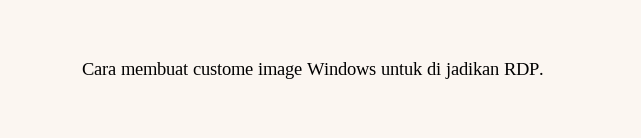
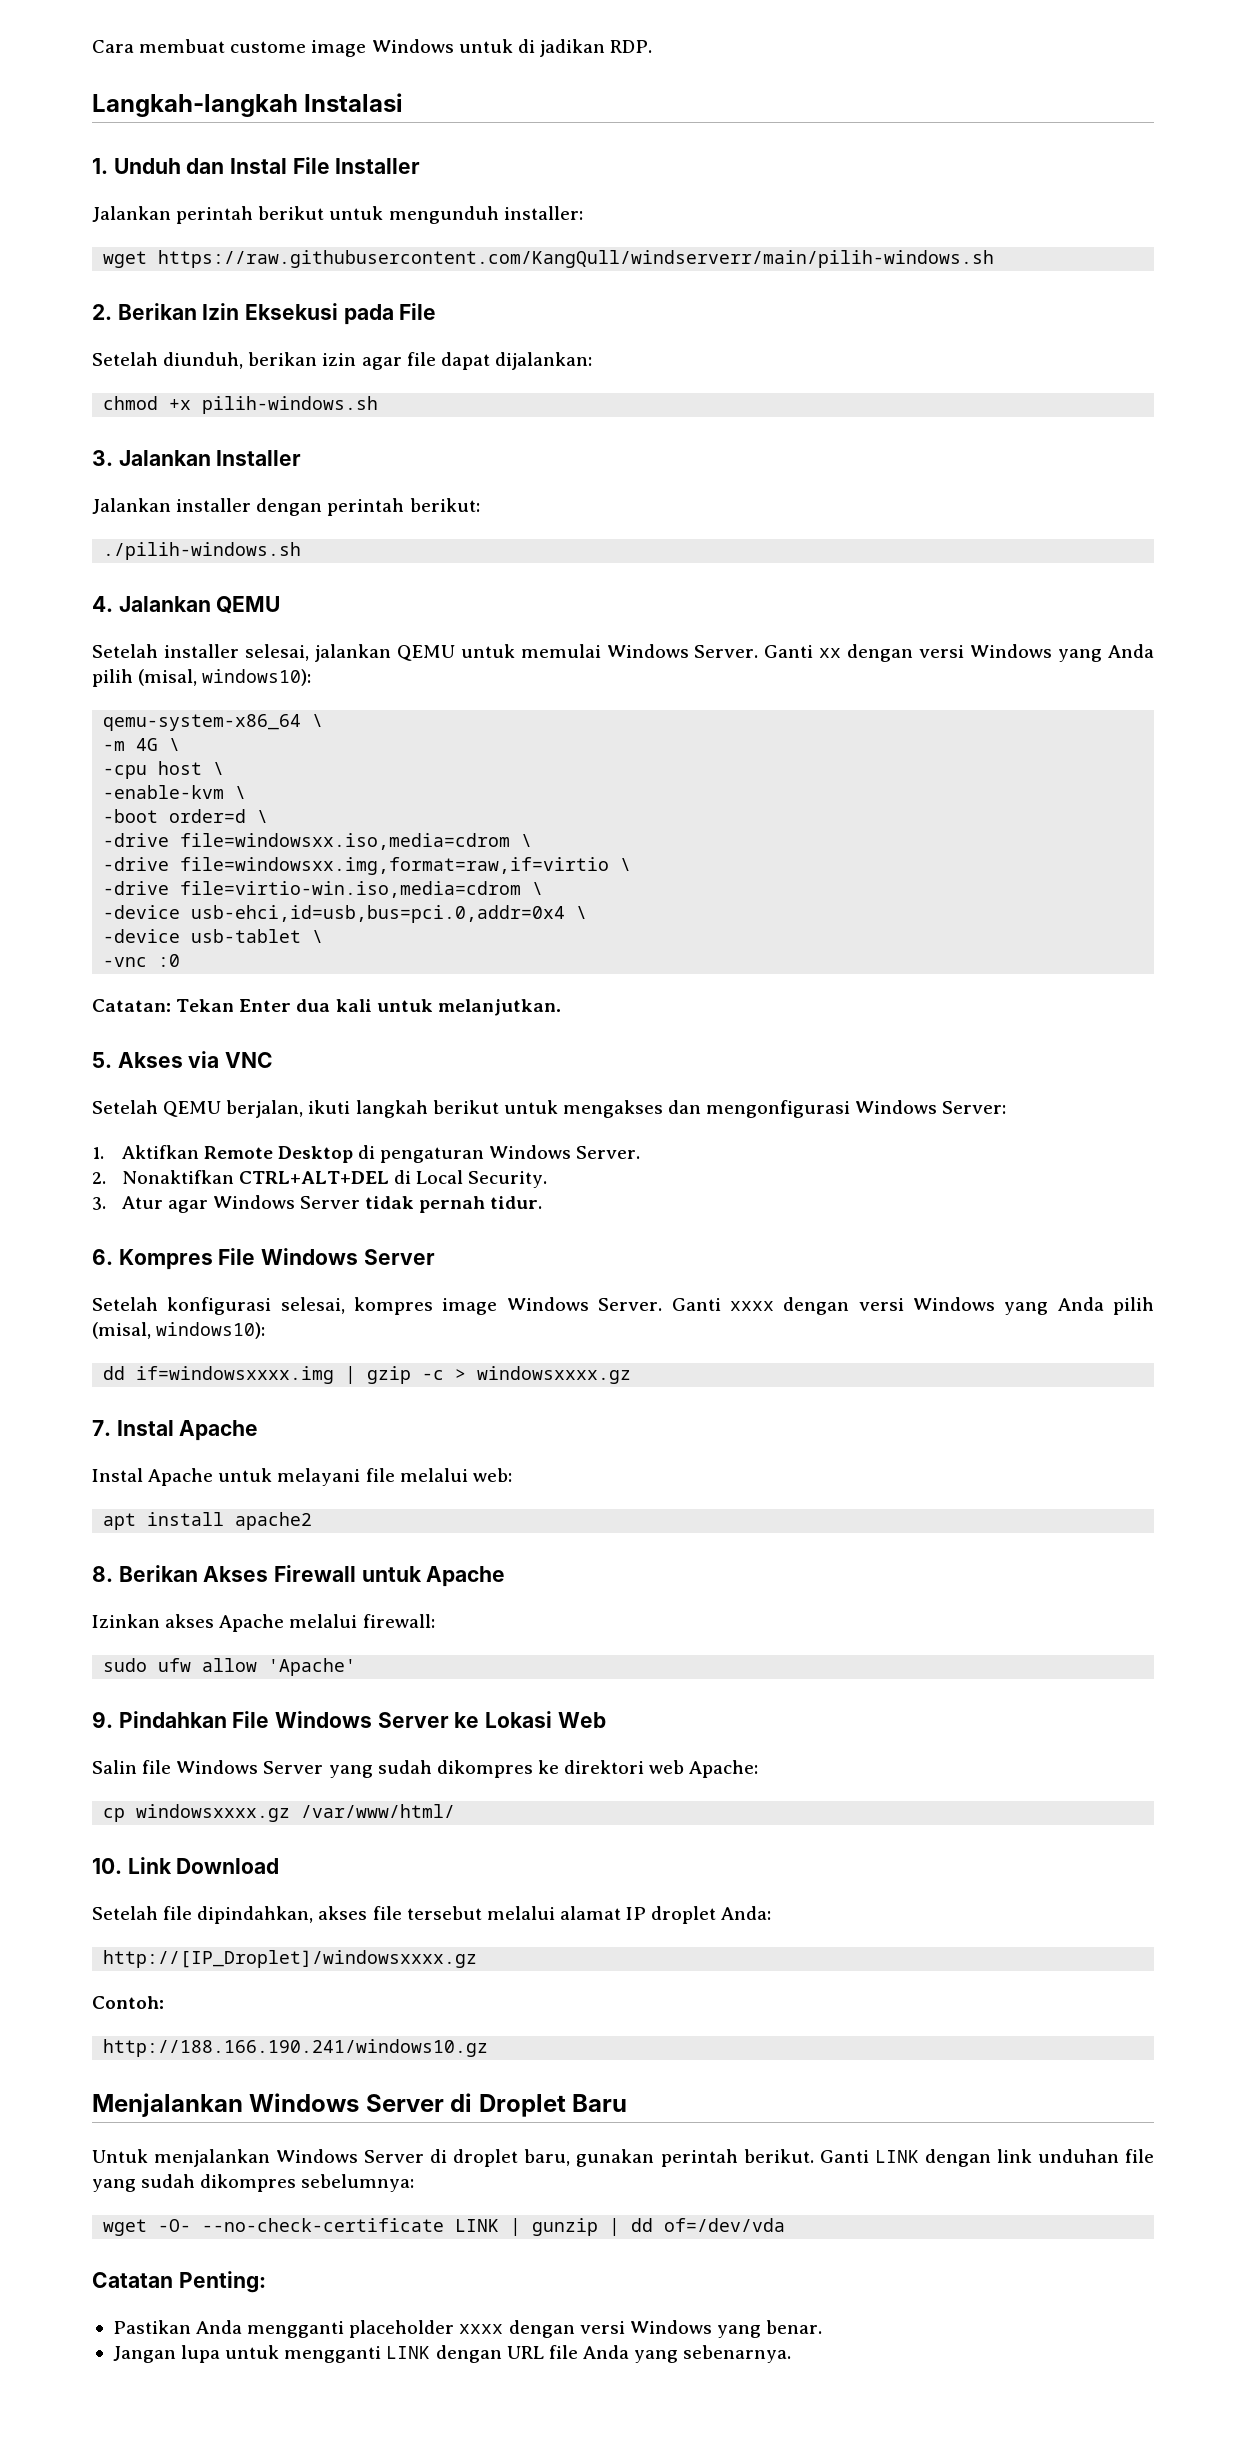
+ Langkah-langkah Instalasi
+ 1. Unduh dan Instal File Installer
+ Jalankan perintah berikut untuk mengunduh installer:
+ wget https://raw.githubusercontent.com/KangQull/windserverr/main/pilih-windows.sh
+ 2. Berikan Izin Eksekusi pada File
+ Setelah diunduh, berikan izin agar file dapat dijalankan:
+ chmod +x pilih-windows.sh
+ 3. Jalankan Installer
+ Jalankan installer dengan perintah berikut:
+ ./pilih-windows.sh
+ 4. Jalankan QEMU
+ Setelah installer selesai, jalankan QEMU untuk memulai Windows Server. Ganti xx dengan versi Windows yang Anda pilih (misal, windows10):
+ qemu-system-x86_64 \
+ -m 4G \
+ -cpu host \
+ -enable-kvm \
+ -boot order=d \
+ -drive file=windowsxx.iso,media=cdrom \
+ -drive file=windowsxx.img,format=raw,if=virtio \
+ -drive file=virtio-win.iso,media=cdrom \
+ -device usb-ehci,id=usb,bus=pci.0,addr=0x4 \
+ -device usb-tablet \
+ -vnc :0
+ Catatan: Tekan Enter dua kali untuk melanjutkan.
+ 5. Akses via VNC
+ Setelah QEMU berjalan, ikuti langkah berikut untuk mengakses dan mengonfigurasi Windows Server:
+ 1. Aktifkan Remote Desktop di pengaturan Windows Server.
+ 2. Nonaktifkan CTRL+ALT+DEL di Local Security.
+ 3. Atur agar Windows Server tidak pernah tidur.
+ 6. Kompres File Windows Server
+ Setelah konfigurasi selesai, kompres image Windows Server. Ganti xxxx dengan versi Windows yang Anda pilih (misal, windows10):
+ dd if=windowsxxxx.img | gzip -c > windowsxxxx.gz
+ 7. Instal Apache
+ Instal Apache untuk melayani file melalui web:
+ apt install apache2
+ 8. Berikan Akses Firewall untuk Apache
+ Izinkan akses Apache melalui firewall:
+ sudo ufw allow 'Apache'
+ 9. Pindahkan File Windows Server ke Lokasi Web
+ Salin file Windows Server yang sudah dikompres ke direktori web Apache:
+ cp windowsxxxx.gz /var/www/html/
+ 10. Link Download
+ Setelah file dipindahkan, akses file tersebut melalui alamat IP droplet Anda:
+ http://[IP_Droplet]/windowsxxxx.gz
+ Contoh:
+ http://188.166.190.241/windows10.gz
+ Menjalankan Windows Server di Droplet Baru
+ Untuk menjalankan Windows Server di droplet baru, gunakan perintah berikut. Ganti LINK dengan link unduhan file yang sudah dikompres sebelumnya:
+ wget -O- --no-check-certificate LINK | gunzip | dd of=/dev/vda
+ Catatan Penting:
+ Pastikan Anda mengganti placeholder xxxx dengan versi Windows yang benar.
+ Jangan lupa untuk mengganti LINK dengan URL file Anda yang sebenarnya.

